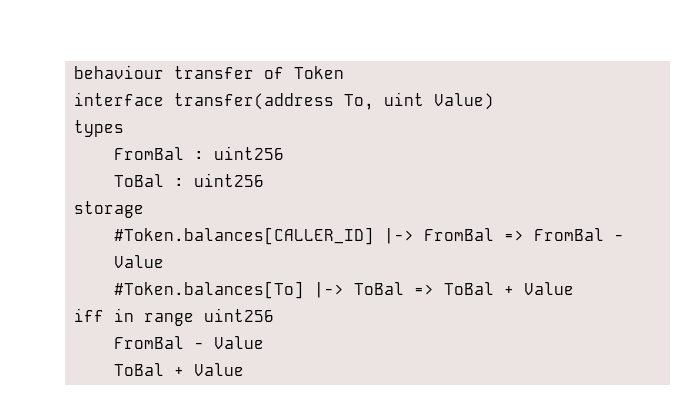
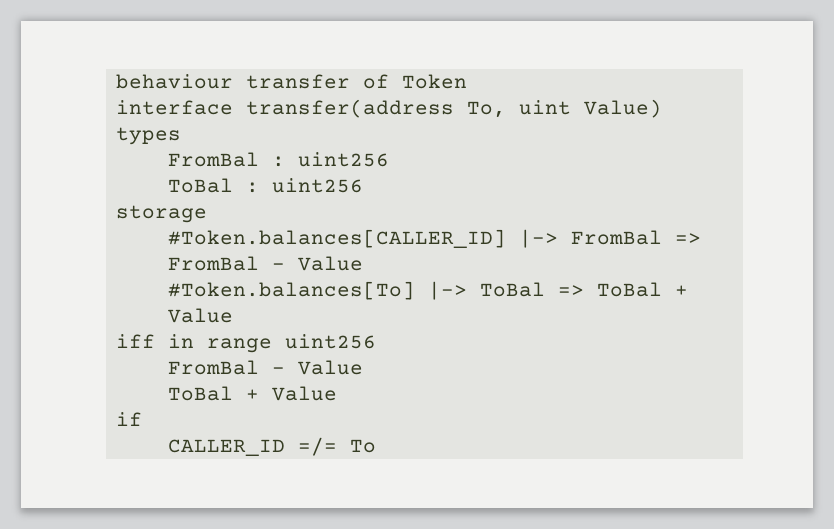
+ if
+ CALLER_ID =/= To

